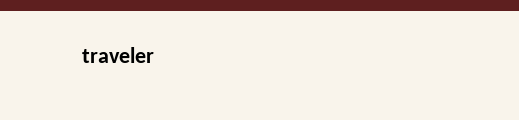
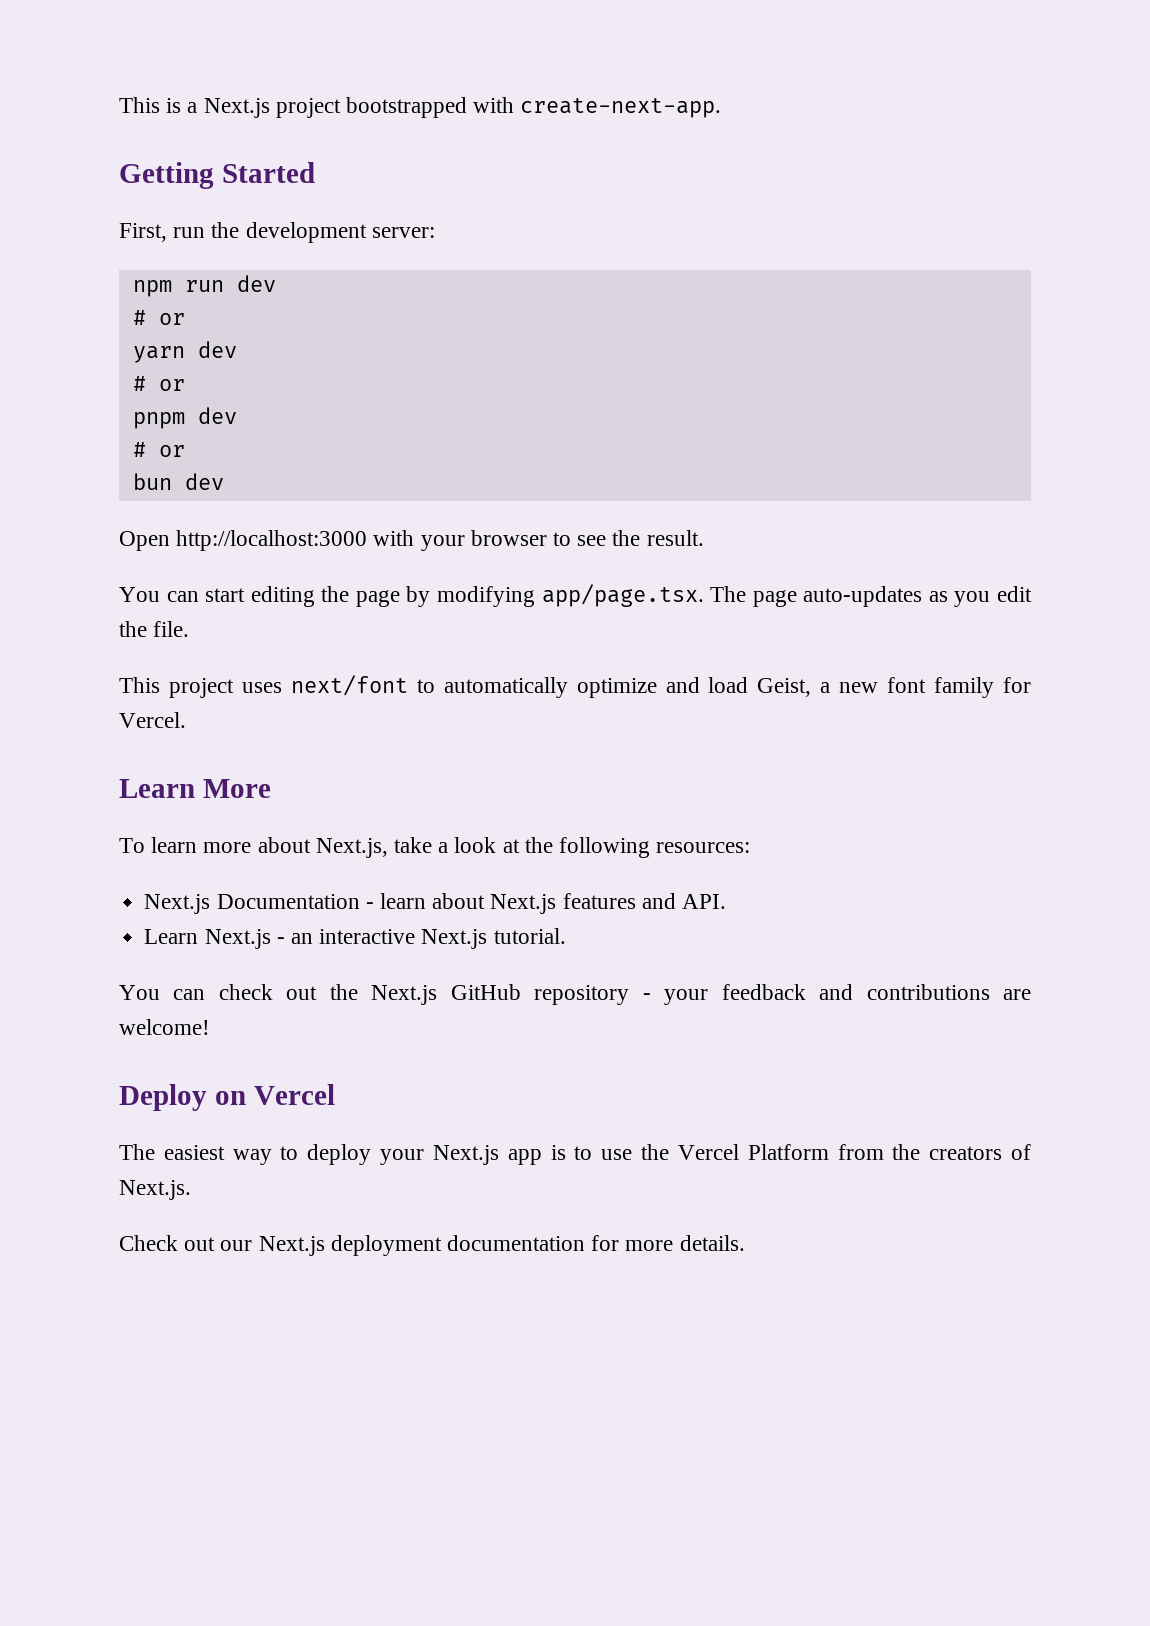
- traveler
+ This is a Next.js project bootstrapped with create-next-app.
+ Getting Started
+ First, run the development server:
+ npm run dev
+ # or
+ yarn dev
+ # or
+ pnpm dev
+ # or
+ bun dev
+ Open http://localhost:3000 with your browser to see the result.
+ You can start editing the page by modifying app/page.tsx. The page auto-updates as you edit the file.
+ This project uses next/font to automatically optimize and load Geist, a new font family for Vercel.
+ Learn More
+ To learn more about Next.js, take a look at the following resources:
+ Next.js Documentation - learn about Next.js features and API.
+ Learn Next.js - an interactive Next.js tutorial.
+ You can check out the Next.js GitHub repository - your feedback and contributions are welcome!
+ Deploy on Vercel
+ The easiest way to deploy your Next.js app is to use the Vercel Platform from the creators of Next.js.
+ Check out our Next.js deployment documentation for more details.

